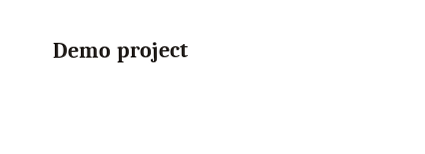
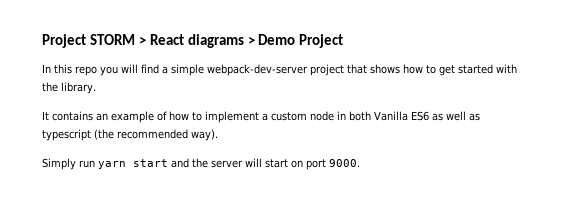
- Demo project
+ Project STORM > React diagrams > Demo Project
+ In this repo you will find a simple webpack-dev-server project that shows how to get started with the library.
+ It contains an example of how to implement a custom node in both Vanilla ES6 as well as typescript (the recommended way).
+ Simply run yarn start and the server will start on port 9000.

